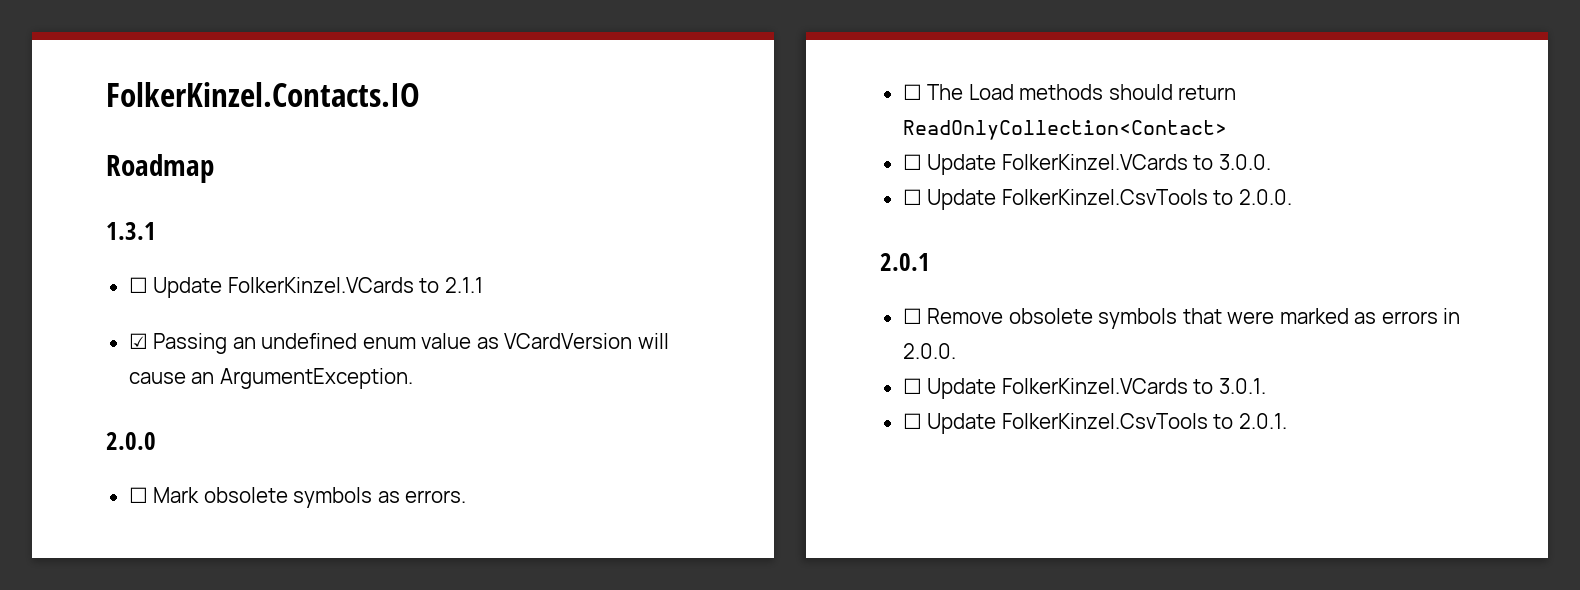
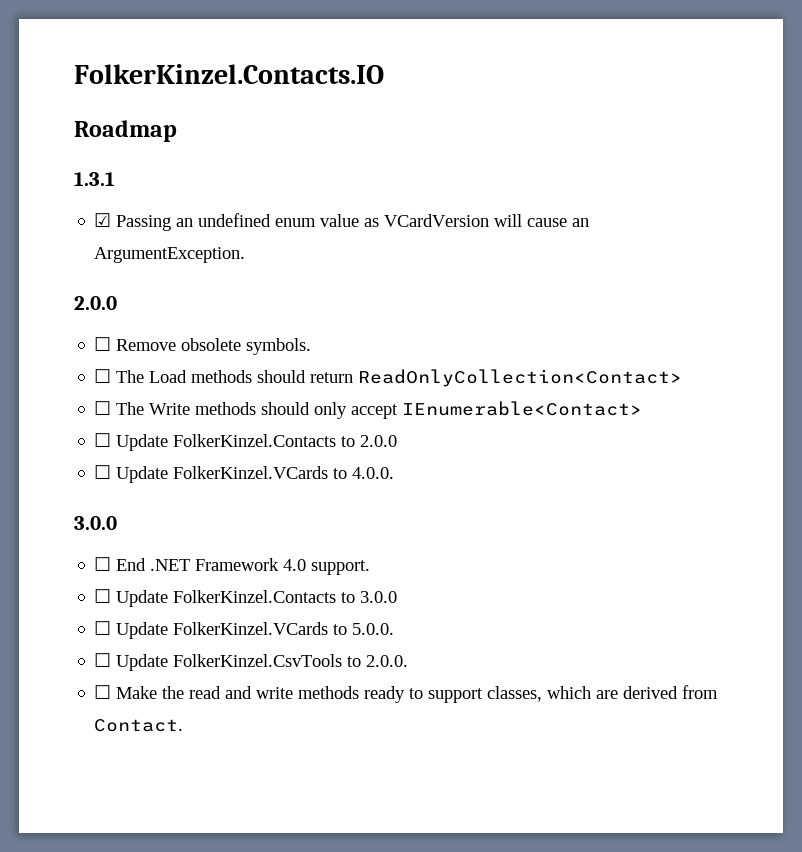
- ☐ Update FolkerKinzel.VCards to 2.1.1
- ☐ Mark obsolete symbols as errors.
+ ☐ Remove obsolete symbols.
- ☐ Update FolkerKinzel.VCards to 3.0.0.
+ ☐ The Write methods should only accept IEnumerable<Contact>
+ ☐ Update FolkerKinzel.Contacts to 2.0.0
+ ☐ Update FolkerKinzel.VCards to 4.0.0.
+ 3.0.0
+ ☐ End .NET Framework 4.0 support.
+ ☐ Update FolkerKinzel.Contacts to 3.0.0
+ ☐ Update FolkerKinzel.VCards to 5.0.0.
- 2.0.1
- ☐ Remove obsolete symbols that were marked as errors in 2.0.0.
- ☐ Update FolkerKinzel.VCards to 3.0.1.
- ☐ Update FolkerKinzel.CsvTools to 2.0.1.
+ ☐ Make the read and write methods ready to support classes, which are derived from Contact.

